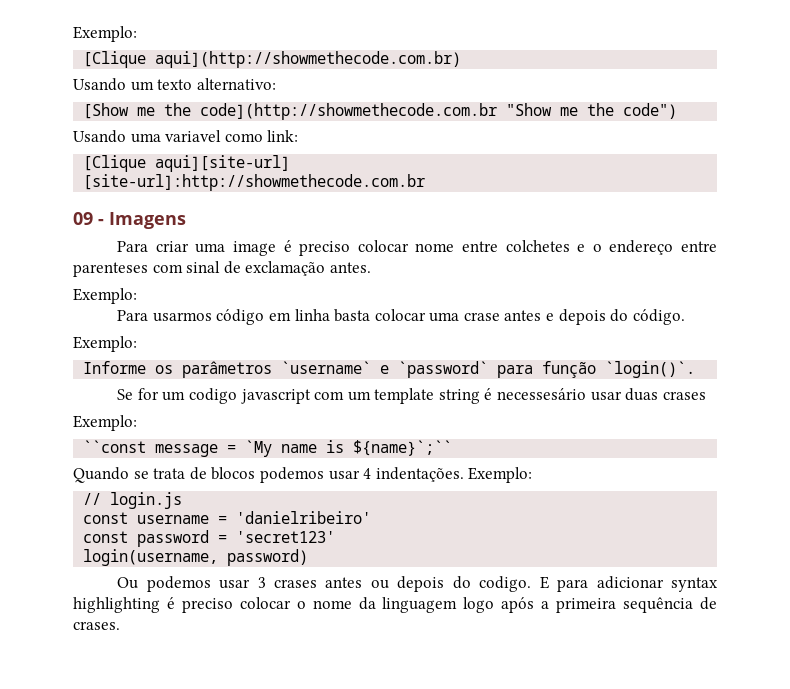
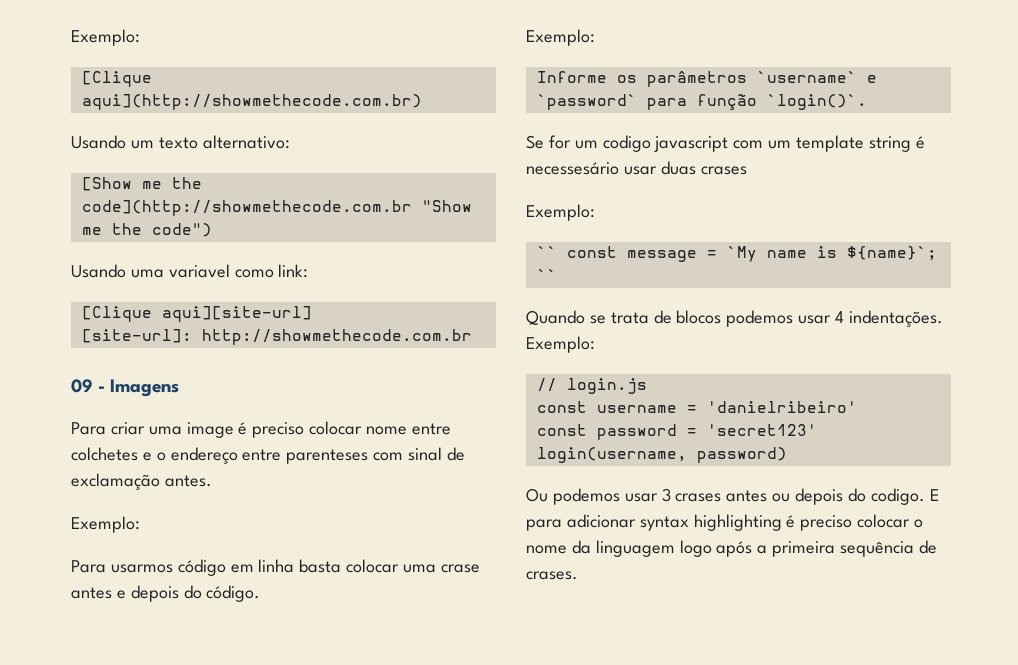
- [site-url]:http://showmethecode.com.br
+ [site-url]: http://showmethecode.com.br
- ``const message = `My name is ${name}`;``
+ `` const message = `My name is ${name}`; ``

